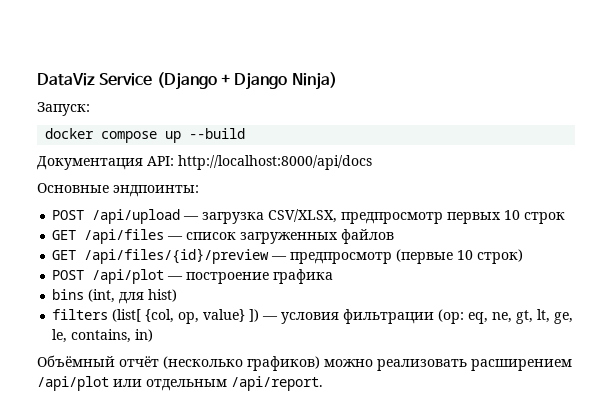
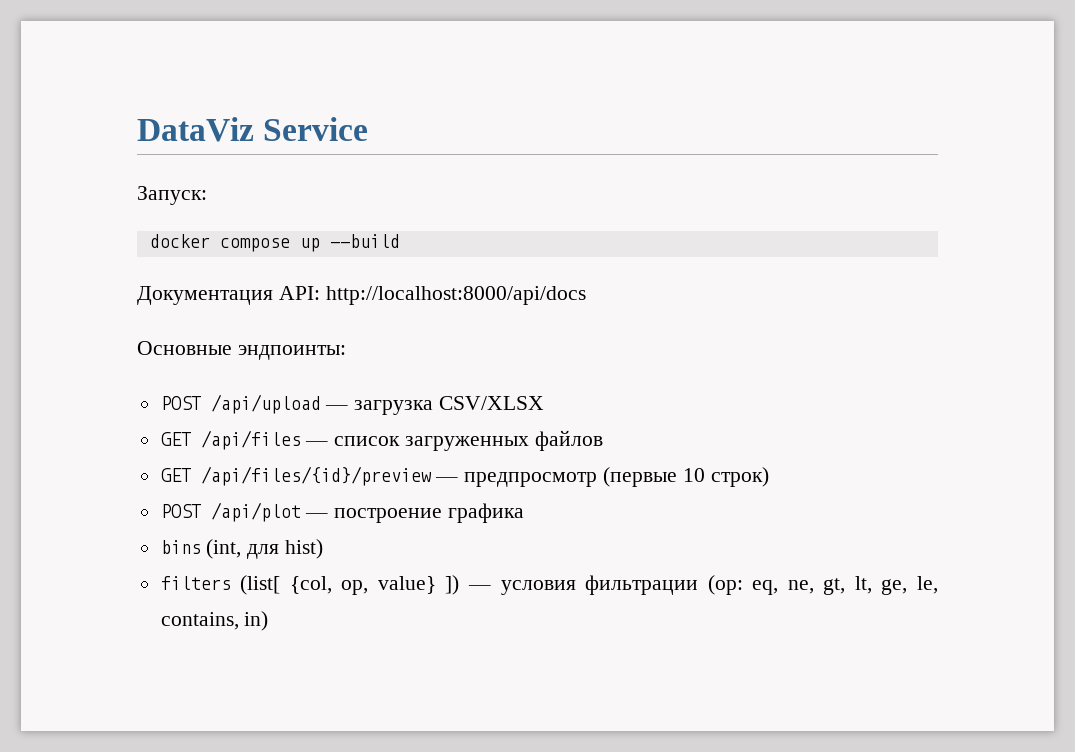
- DataViz Service (Django + Django Ninja)
+ DataViz Service
- POST /api/upload — загрузка CSV/XLSX, предпросмотр первых 10 строк
+ POST /api/upload — загрузка CSV/XLSX
- Объёмный отчёт (несколько графиков) можно реализовать расширением /api/plot или отдельным /api/report.

